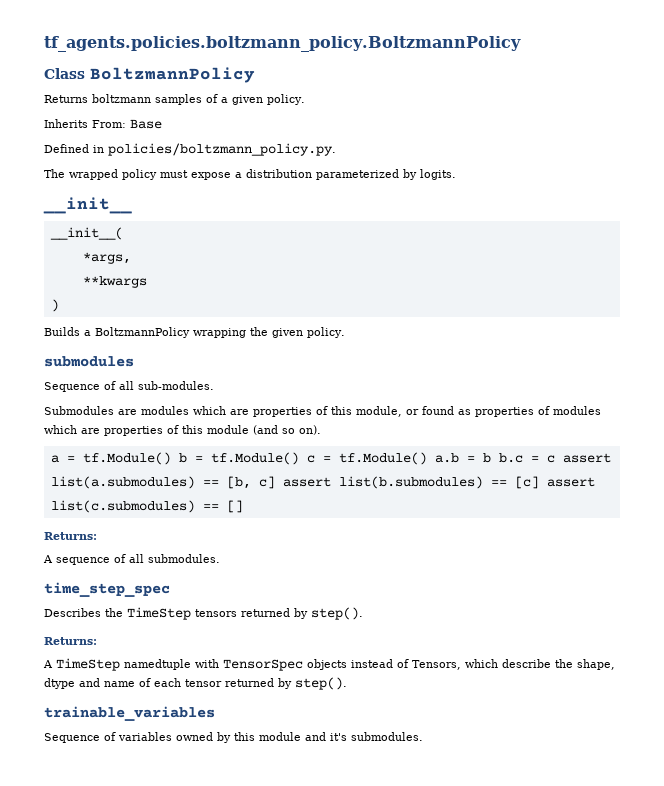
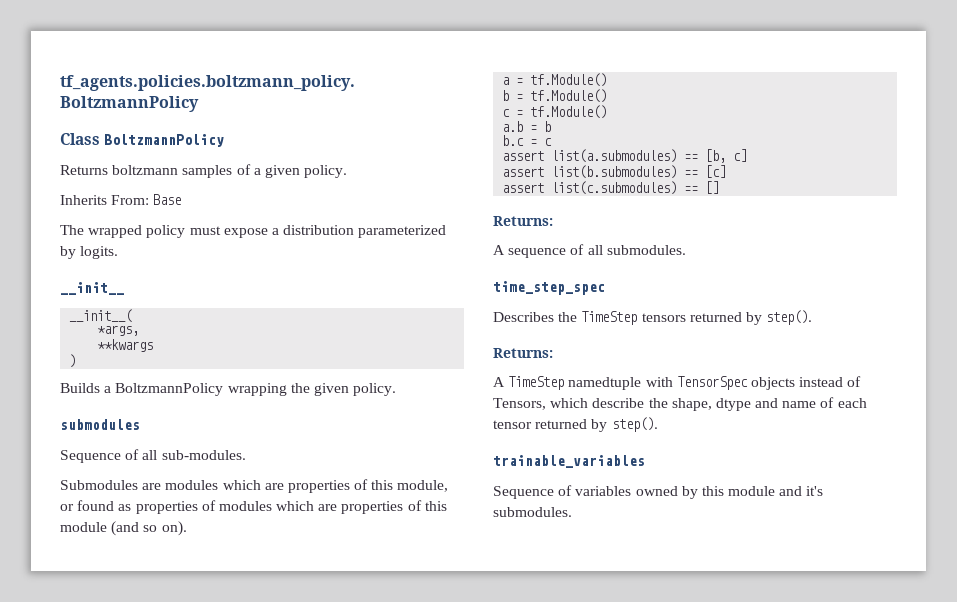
- Defined in policies/boltzmann_policy.py.
- a = tf.Module() b = tf.Module() c = tf.Module() a.b = b b.c = c assert list(a.submodules) == [b, c] assert list(b.submodules) == [c] assert list(c.submodules) == []
+ a = tf.Module()
+ b = tf.Module()
+ c = tf.Module()
+ a.b = b
+ b.c = c
+ assert list(a.submodules) == [b, c]
+ assert list(b.submodules) == [c]
+ assert list(c.submodules) == []

